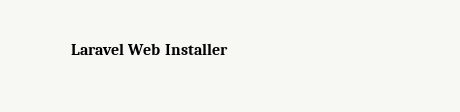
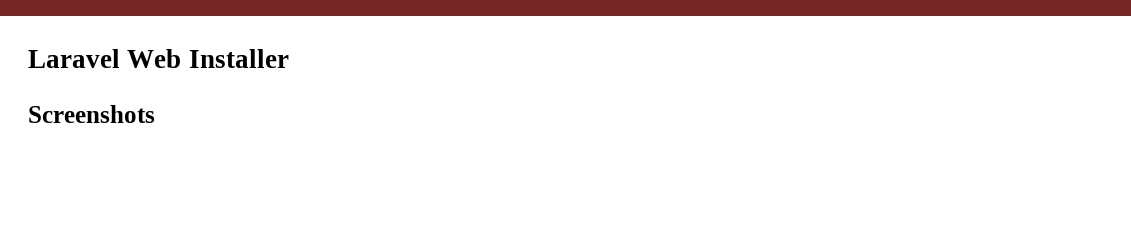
+ Screenshots

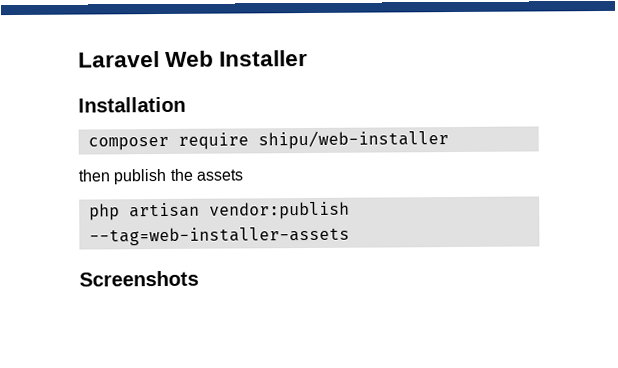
+ Installation
+ composer require shipu/web-installer
+ then publish the assets
+ php artisan vendor:publish --tag=web-installer-assets

